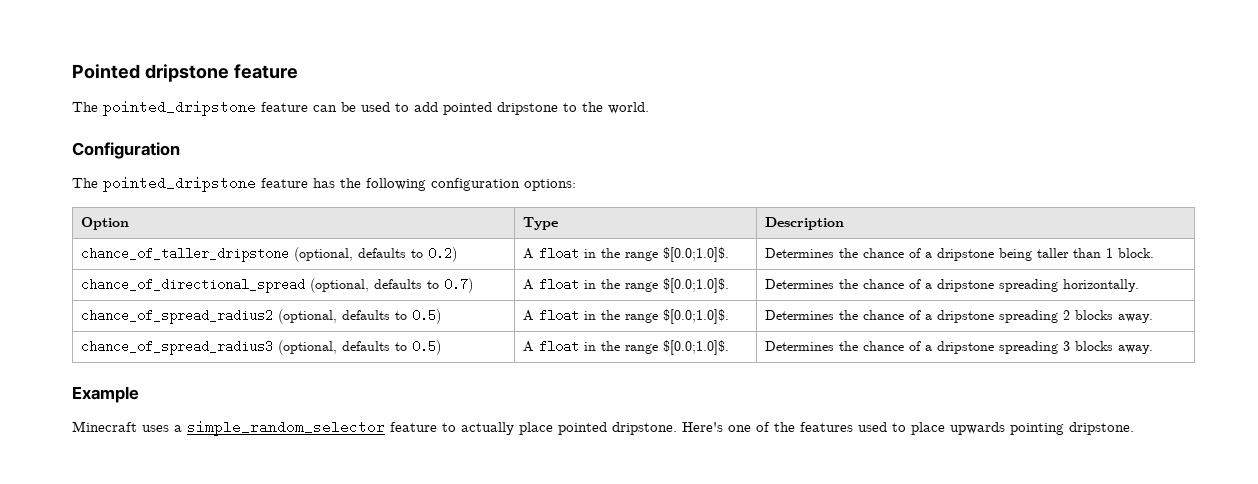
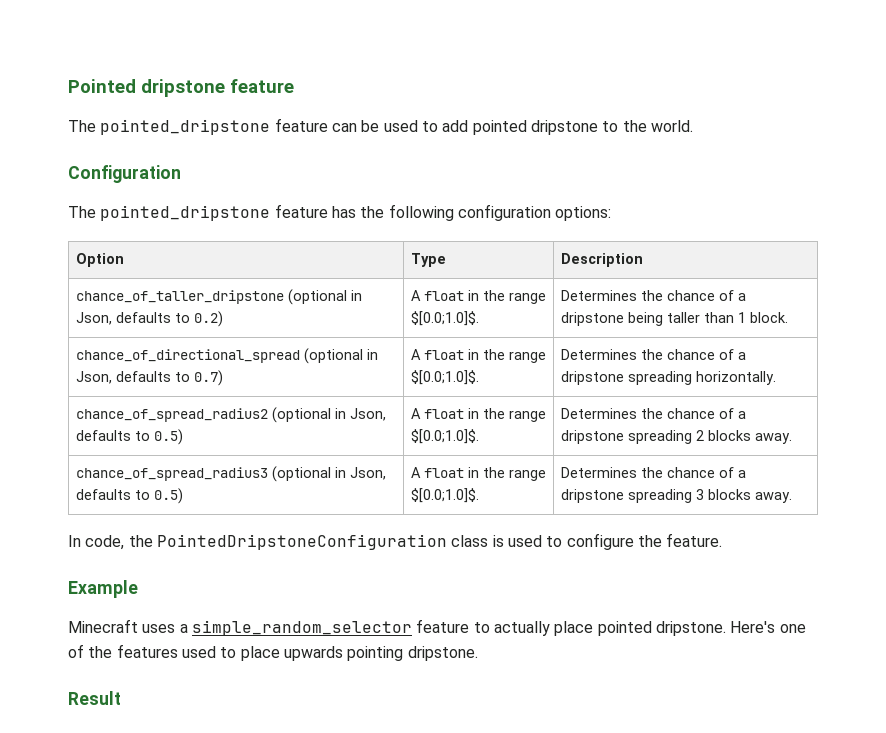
- chance_of_taller_dripstone (optional, defaults to 0.2) | A float in the range $[0.0;1.0]$. | Determines the chance of a dripstone being taller than 1 block.
+ chance_of_taller_dripstone (optional in Json, defaults to 0.2) | A float in the range $[0.0;1.0]$. | Determines the chance of a dripstone being taller than 1 block.
- chance_of_directional_spread (optional, defaults to 0.7) | A float in the range $[0.0;1.0]$. | Determines the chance of a dripstone spreading horizontally.
+ chance_of_directional_spread (optional in Json, defaults to 0.7) | A float in the range $[0.0;1.0]$. | Determines the chance of a dripstone spreading horizontally.
- chance_of_spread_radius2 (optional, defaults to 0.5) | A float in the range $[0.0;1.0]$. | Determines the chance of a dripstone spreading 2 blocks away.
+ chance_of_spread_radius2 (optional in Json, defaults to 0.5) | A float in the range $[0.0;1.0]$. | Determines the chance of a dripstone spreading 2 blocks away.
- chance_of_spread_radius3 (optional, defaults to 0.5) | A float in the range $[0.0;1.0]$. | Determines the chance of a dripstone spreading 3 blocks away.
+ chance_of_spread_radius3 (optional in Json, defaults to 0.5) | A float in the range $[0.0;1.0]$. | Determines the chance of a dripstone spreading 3 blocks away.
+ In code, the PointedDripstoneConfiguration class is used to configure the feature.
+ Result

